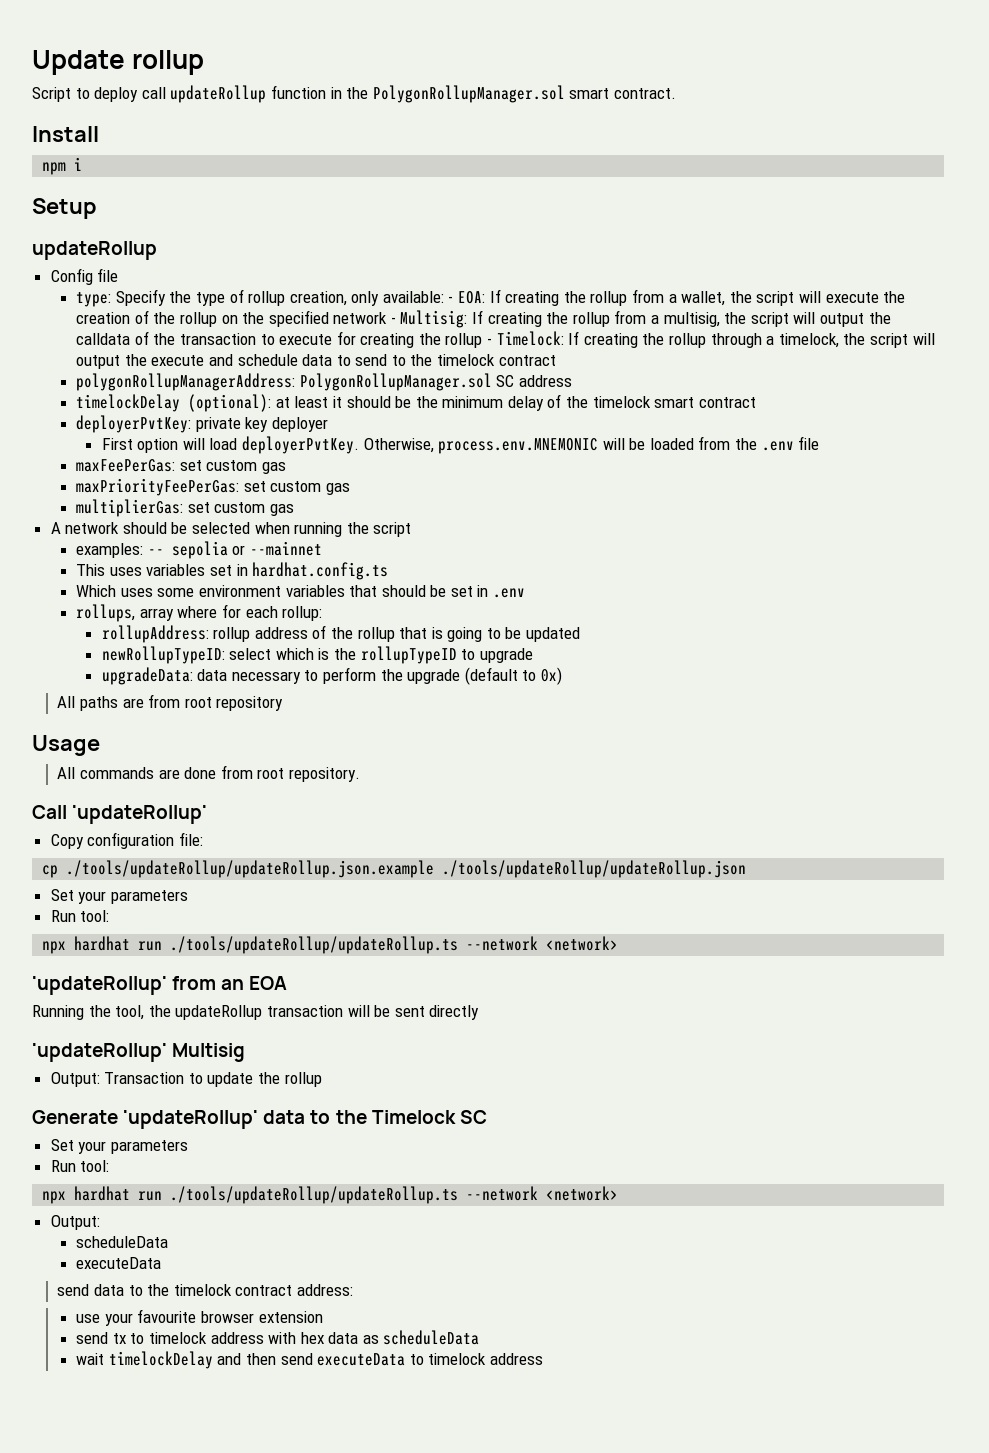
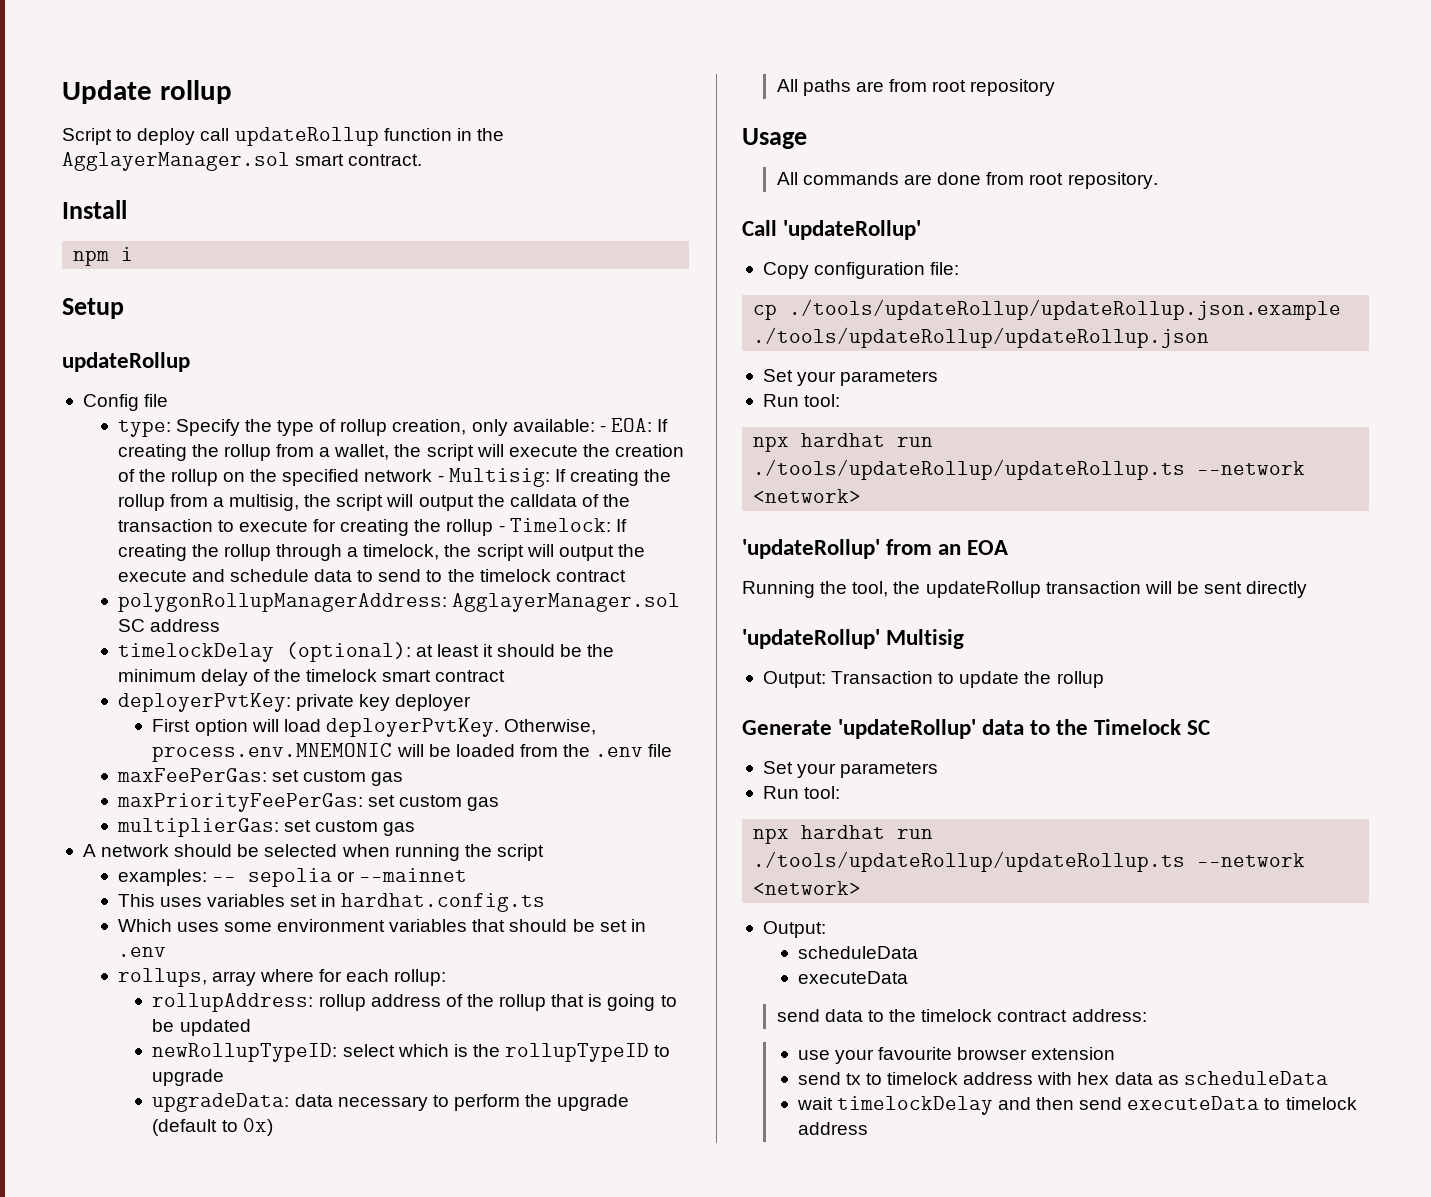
- Script to deploy call updateRollup function in the PolygonRollupManager.sol smart contract.
+ Script to deploy call updateRollup function in the AgglayerManager.sol smart contract.
- polygonRollupManagerAddress: PolygonRollupManager.sol SC address
+ polygonRollupManagerAddress: AgglayerManager.sol SC address

